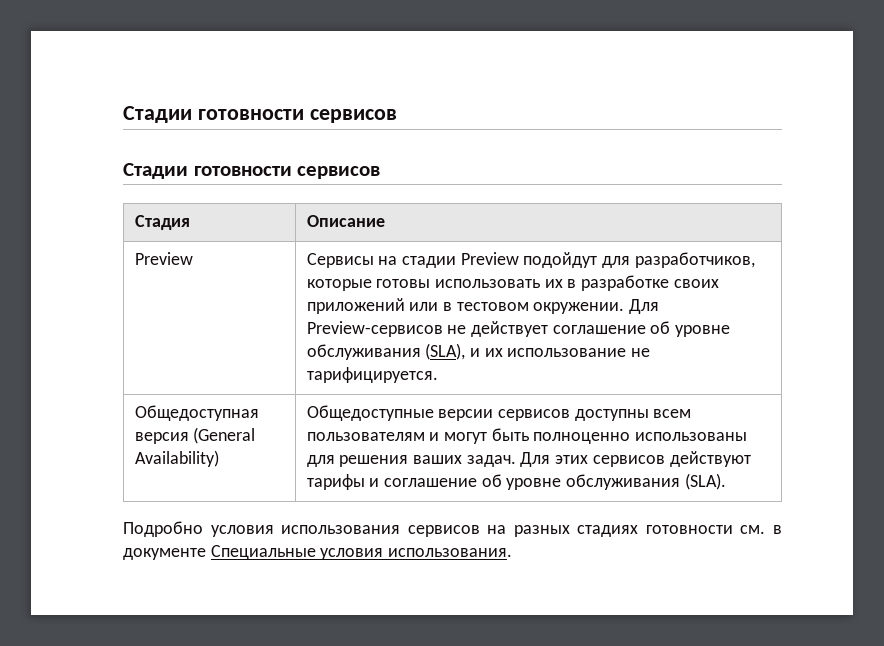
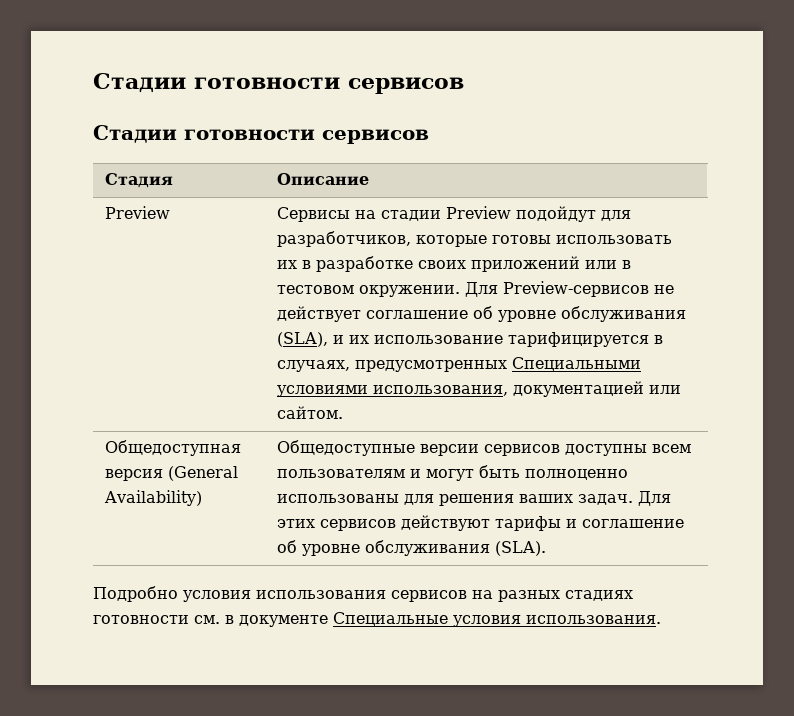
- Для Preview-сервисов не действует соглашение об уровне обслуживания (SLA), и их использование не тарифицируется.
+ Для Preview-сервисов не действует соглашение об уровне обслуживания (SLA), и их использование тарифицируется в случаях, предусмотренных Специальными условиями использования, документацией или сайтом.

